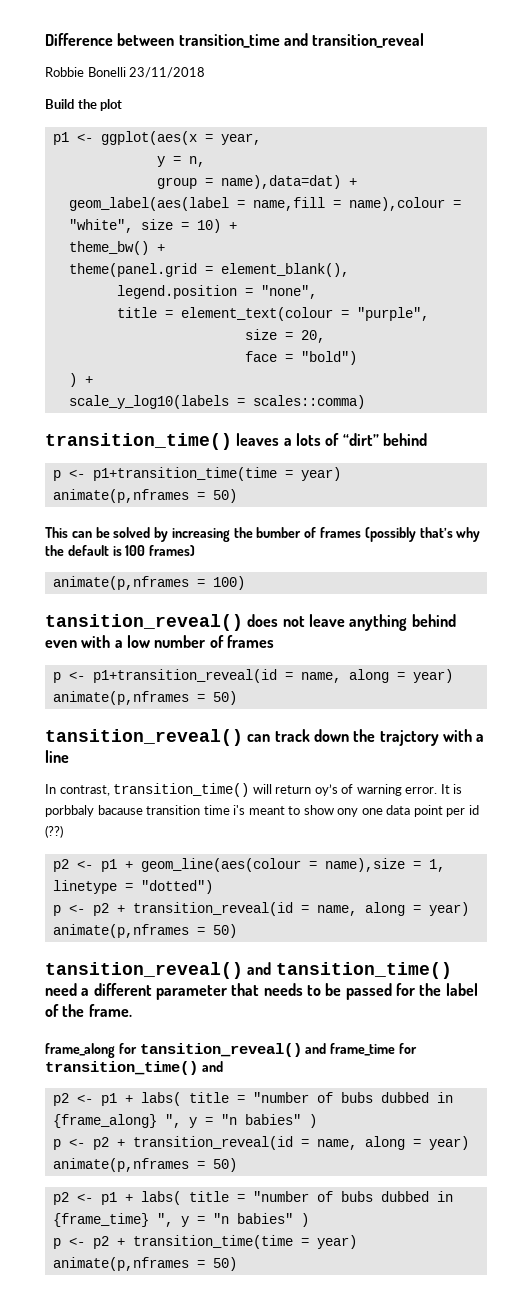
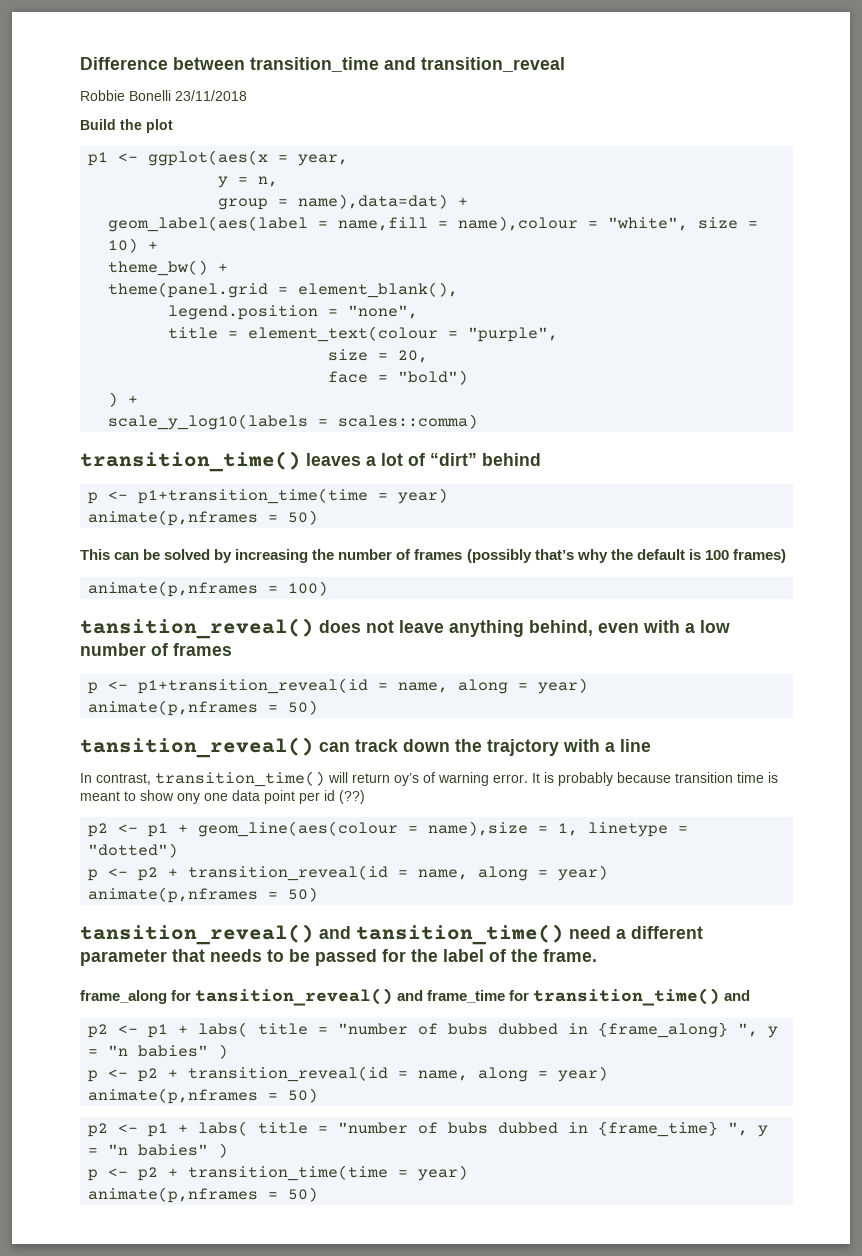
- transition_time() leaves a lots of “dirt” behind
+ transition_time() leaves a lot of “dirt” behind
- This can be solved by increasing the bumber of frames (possibly that’s why the default is 100 frames)
+ This can be solved by increasing the number of frames (possibly that’s why the default is 100 frames)
- tansition_reveal() does not leave anything behind even with a low number of frames
+ tansition_reveal() does not leave anything behind, even with a low number of frames
- It is porbbaly bacause transition time i's meant to show ony one data point per id (??)
+ It is probably because transition time is meant to show ony one data point per id (??)

